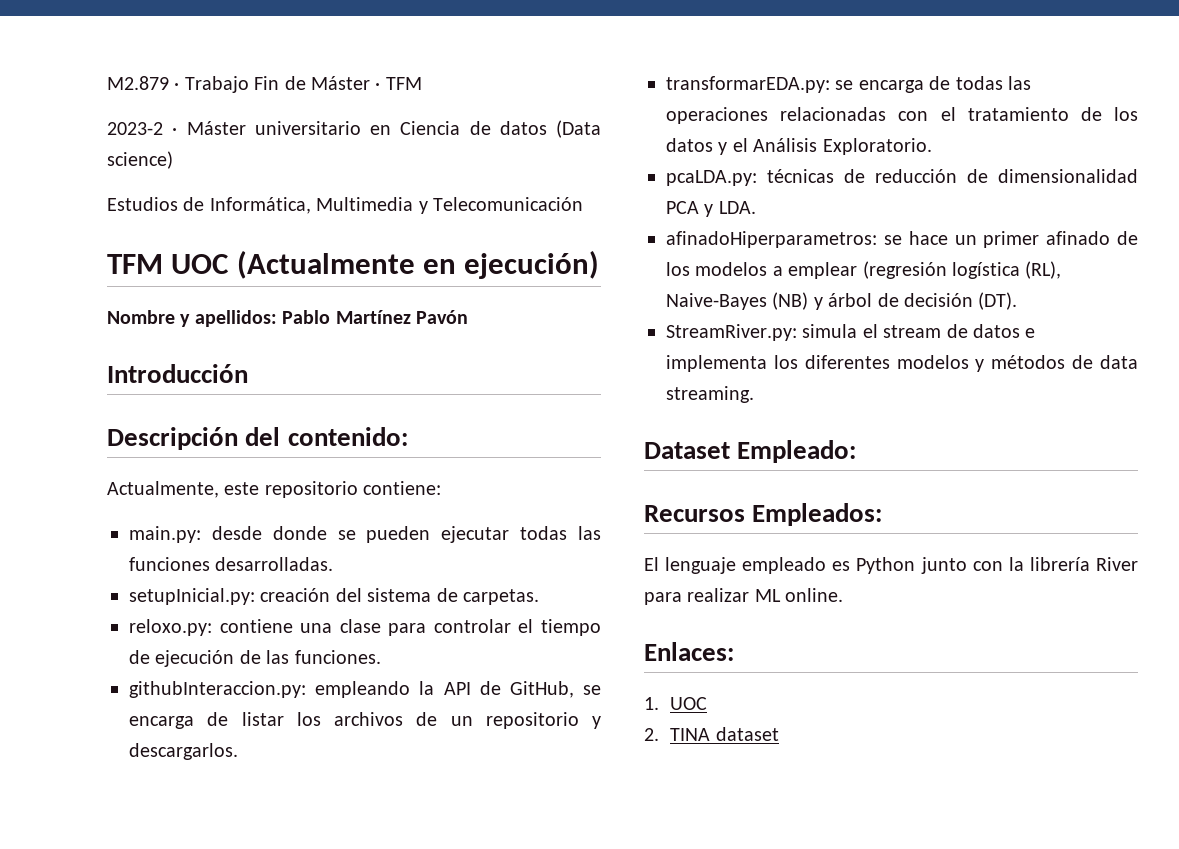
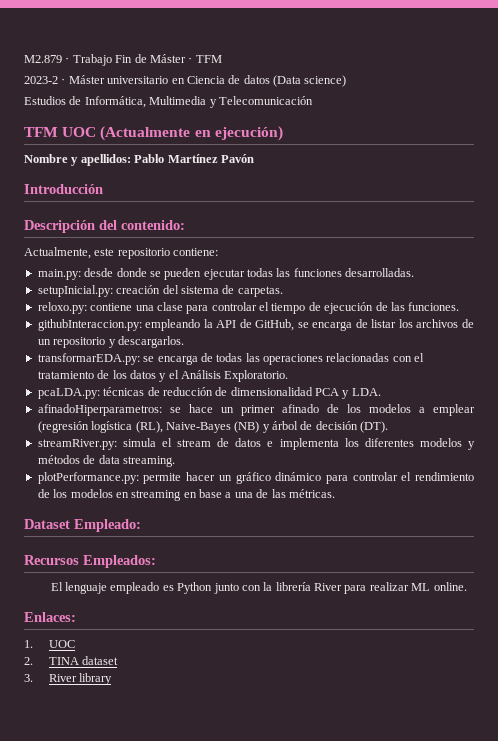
- StreamRiver.py: simula el stream de datos e implementa los diferentes modelos y métodos de data streaming.
+ streamRiver.py: simula el stream de datos e implementa los diferentes modelos y métodos de data streaming.
+ plotPerformance.py: permite hacer un gráfico dinámico para controlar el rendimiento de los modelos en streaming en base a una de las métricas.
+ 3. River library

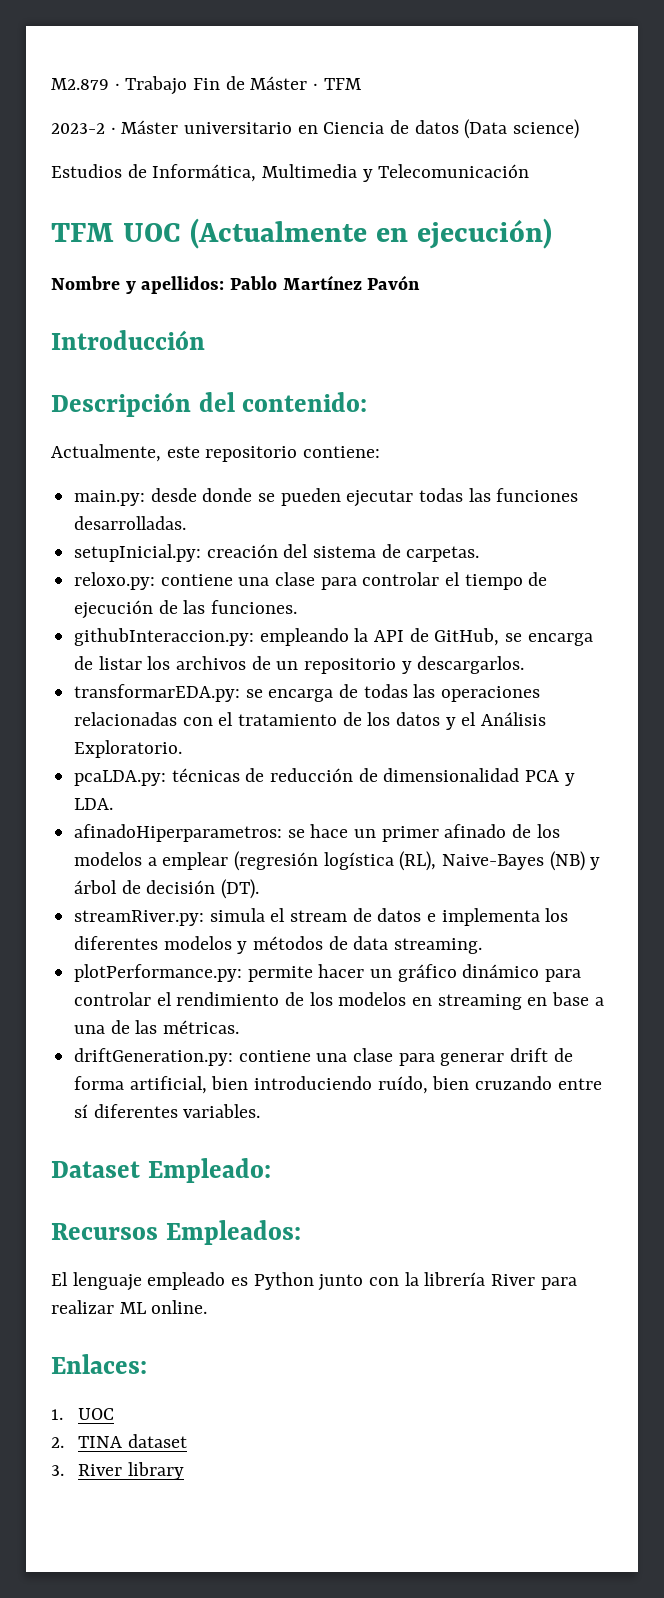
+ driftGeneration.py: contiene una clase para generar drift de forma artificial, bien introduciendo ruído, bien cruzando entre sí diferentes variables.

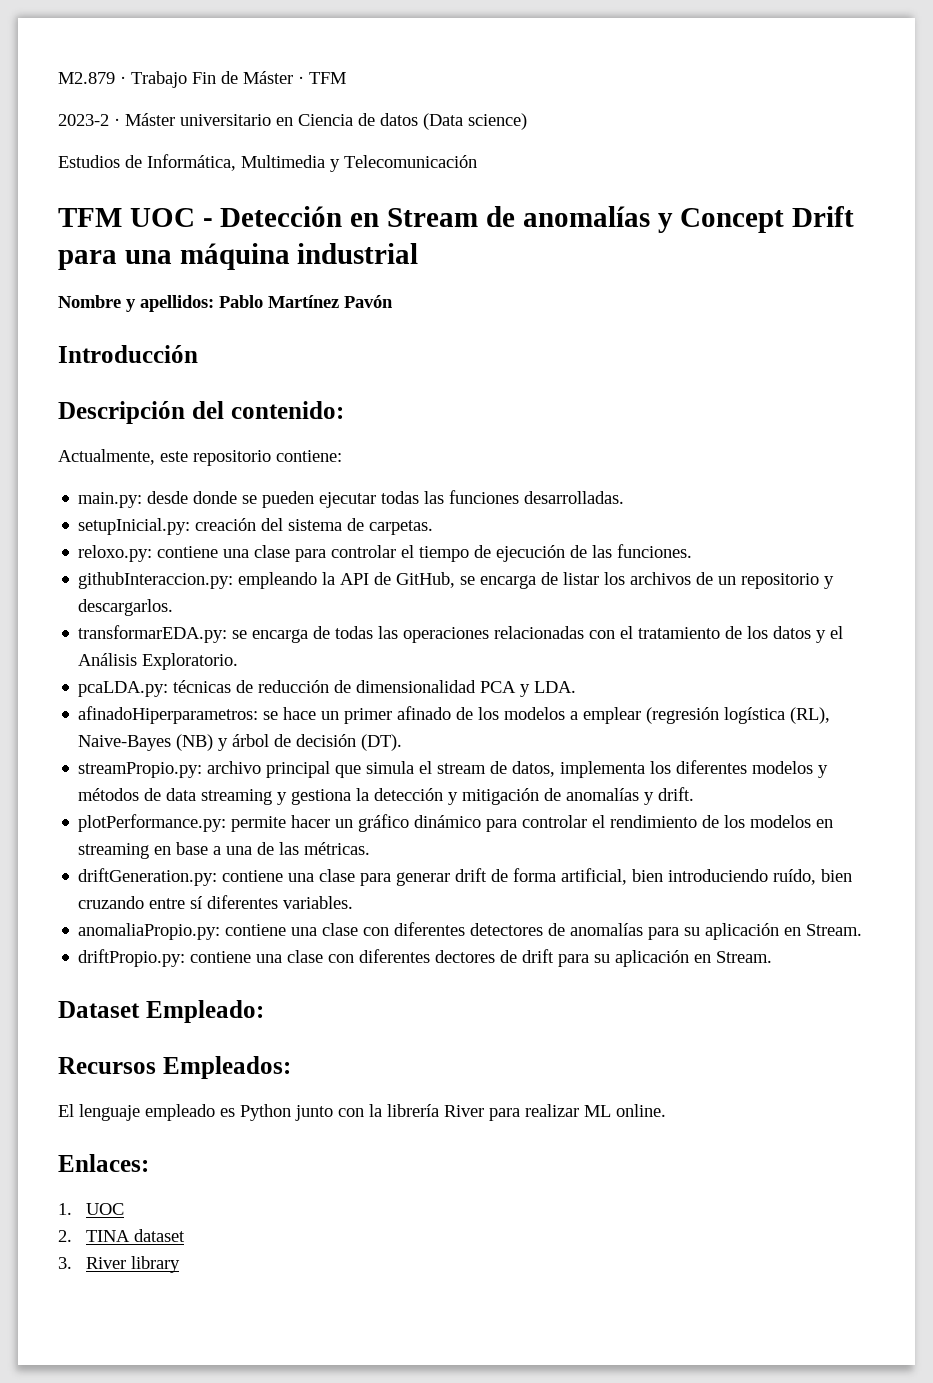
- TFM UOC (Actualmente en ejecución)
+ TFM UOC - Detección en Stream de anomalías y Concept Drift para una máquina industrial
- streamRiver.py: simula el stream de datos e implementa los diferentes modelos y métodos de data streaming.
+ streamPropio.py: archivo principal que simula el stream de datos, implementa los diferentes modelos y métodos de data streaming y gestiona la detección y mitigación de anomalías y drift.
+ anomaliaPropio.py: contiene una clase con diferentes detectores de anomalías para su aplicación en Stream.
+ driftPropio.py: contiene una clase con diferentes dectores de drift para su aplicación en Stream.

